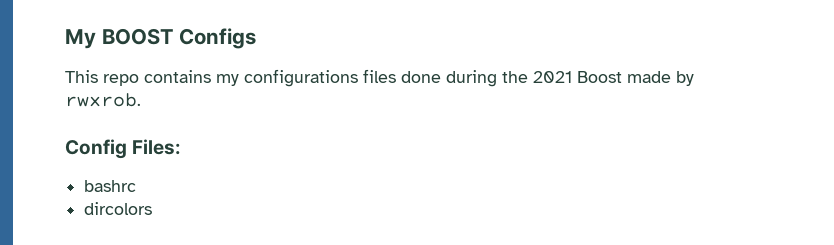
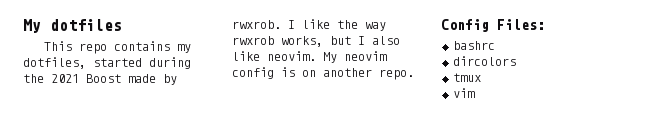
- My BOOST Configs
+ My dotfiles
- This repo contains my configurations files done during the 2021 Boost made by rwxrob.
+ This repo contains my dotfiles, started during the 2021 Boost made by rwxrob. I like the way rwxrob works, but I also like neovim. My neovim config is on another repo.
+ tmux
+ vim

